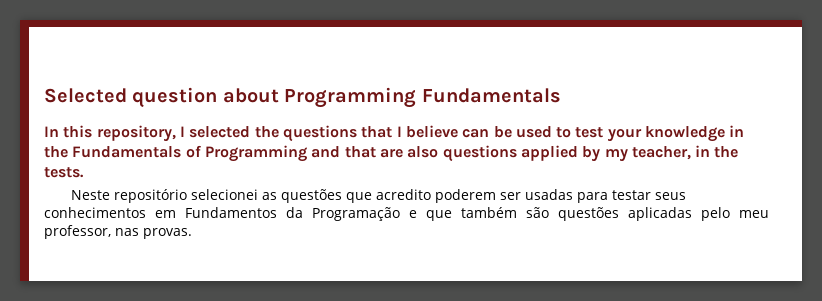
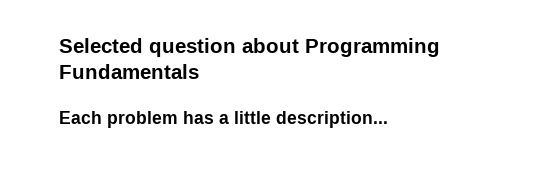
- In this repository, I selected the questions that I believe can be used to test your knowledge in the Fundamentals of Programming and that are also questions applied by my teacher, in the tests.
- Neste repositório selecionei as questões que acredito poderem ser usadas para testar seus conhecimentos em Fundamentos da Programação e que também são questões aplicadas pelo meu professor, nas provas.
+ Each problem has a little description...

